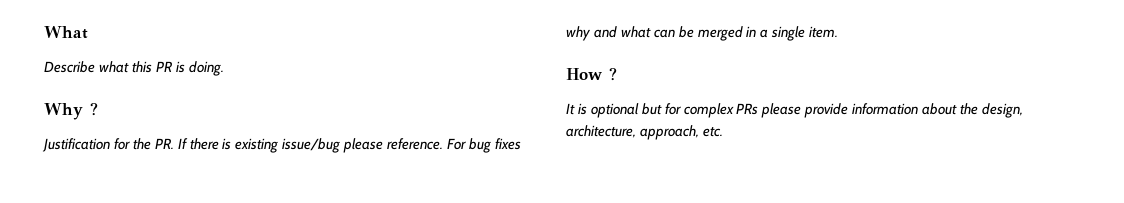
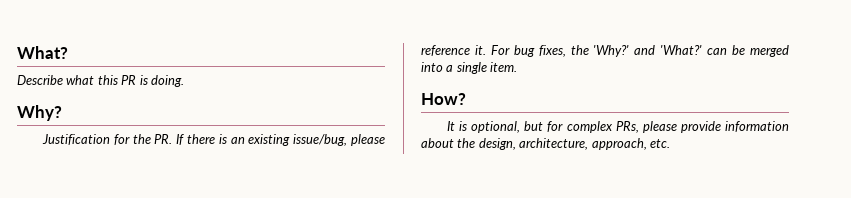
- What
+ What?
- Why ?
+ Why?
- Justification for the PR. If there is existing issue/bug please reference. For bug fixes why and what can be merged in a single item.
+ Justification for the PR. If there is an existing issue/bug, please reference it. For bug fixes, the 'Why?' and 'What?' can be merged into a single item.
- How ?
+ How?
- It is optional but for complex PRs please provide information about the design, architecture, approach, etc.
+ It is optional, but for complex PRs, please provide information about the design, architecture, approach, etc.

